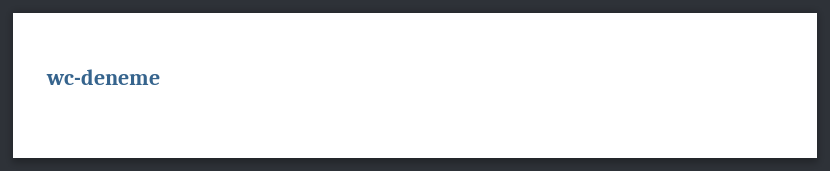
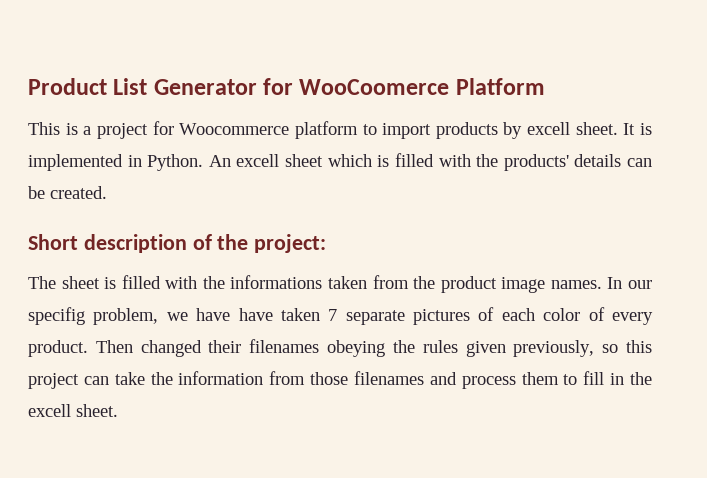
- wc-deneme
+ Product List Generator for WooCoomerce Platform
+ This is a project for Woocommerce platform to import products by excell sheet. It is implemented in Python. An excell sheet which is filled with the products' details can be created.
+ Short description of the project:
+ The sheet is filled with the informations taken from the product image names. In our specifig problem, we have have taken 7 separate pictures of each color of every product. Then changed their filenames obeying the rules given previously, so this project can take the information from those filenames and process them to fill in the excell sheet.

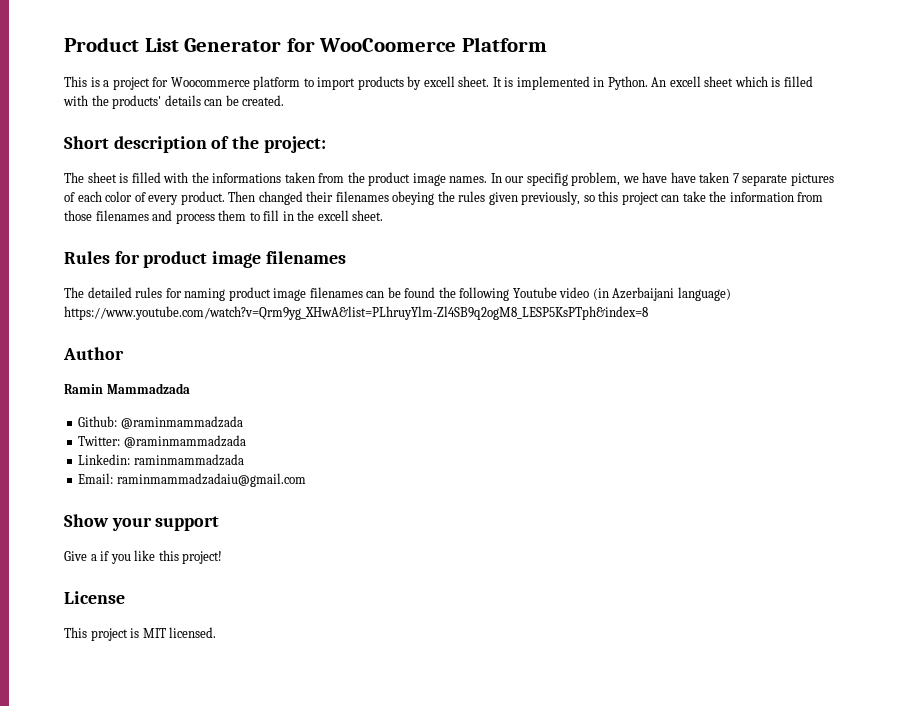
+ Rules for product image filenames
+ The detailed rules for naming product image filenames can be found the following Youtube video (in Azerbaijani language) https://www.youtube.com/watch?v=Qrm9yg_XHwA&list=PLhruyYlm-Zl4SB9q2ogM8_LESP5KsPTph&index=8
+ Author
+ Ramin Mammadzada
+ Github: @raminmammadzada
+ Twitter: @raminmammadzada
+ Linkedin: raminmammadzada
+ Email: raminmammadzadaiu@gmail.com
+ Show your support
+ Give a if you like this project!
+ License
+ This project is MIT licensed.

